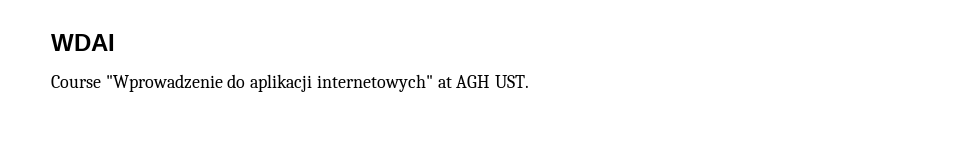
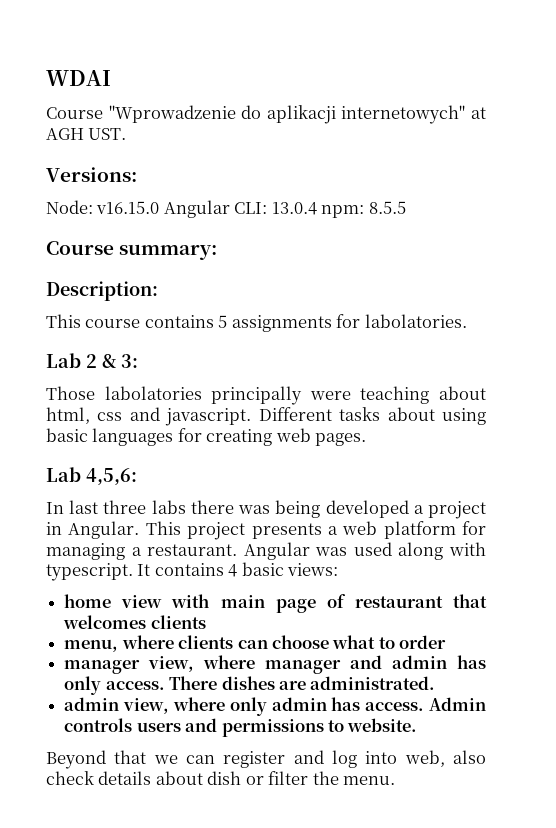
+ Versions:
+ Node: v16.15.0 Angular CLI: 13.0.4 npm: 8.5.5
+ Course summary:
+ Description:
+ This course contains 5 assignments for labolatories.
+ Lab 2 & 3:
+ Those labolatories principally were teaching about html, css and javascript. Different tasks about using basic languages for creating web pages.
+ Lab 4,5,6:
+ In last three labs there was being developed a project in Angular. This project presents a web platform for managing a restaurant. Angular was used along with typescript. It contains 4 basic views:
+ home view with main page of restaurant that welcomes clients
+ menu, where clients can choose what to order
+ manager view, where manager and admin has only access. There dishes are administrated.
+ admin view, where only admin has access. Admin controls users and permissions to website.
+ Beyond that we can register and log into web, also check details about dish or filter the menu.

